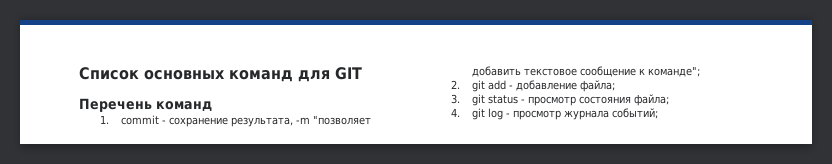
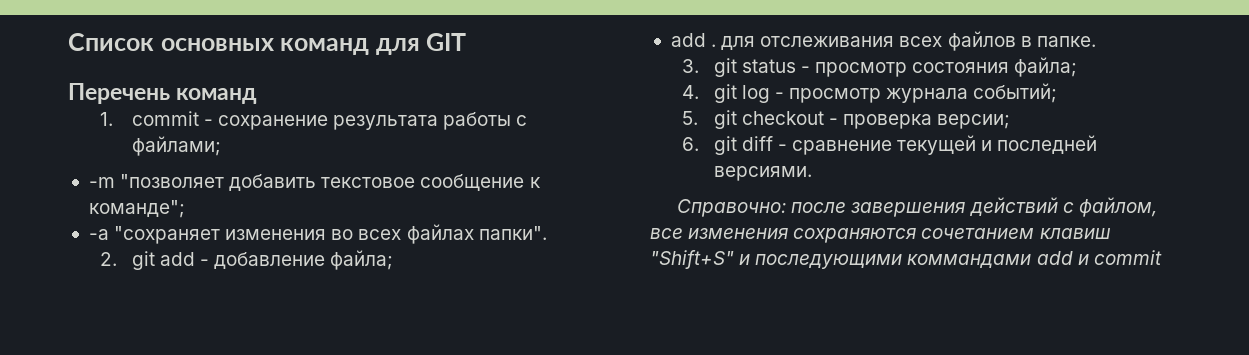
- 1. commit - сохранение результата, -m "позволяет добавить текстовое сообщение к команде";
+ 1. commit - сохранение результата работы с файлами;
+ -m "позволяет добавить текстовое сообщение к команде";
+ -a "сохраняет изменения во всех файлах папки".
+ add . для отслеживания всех файлов в папке.
+ 5. git checkout - проверка версии;
+ 6. git diff - сравнение текущей и последней версиями.
+ Справочно: после завершения действий с файлом, все изменения сохраняются сочетанием клавиш "Shift+S" и последующими коммандами add и commit

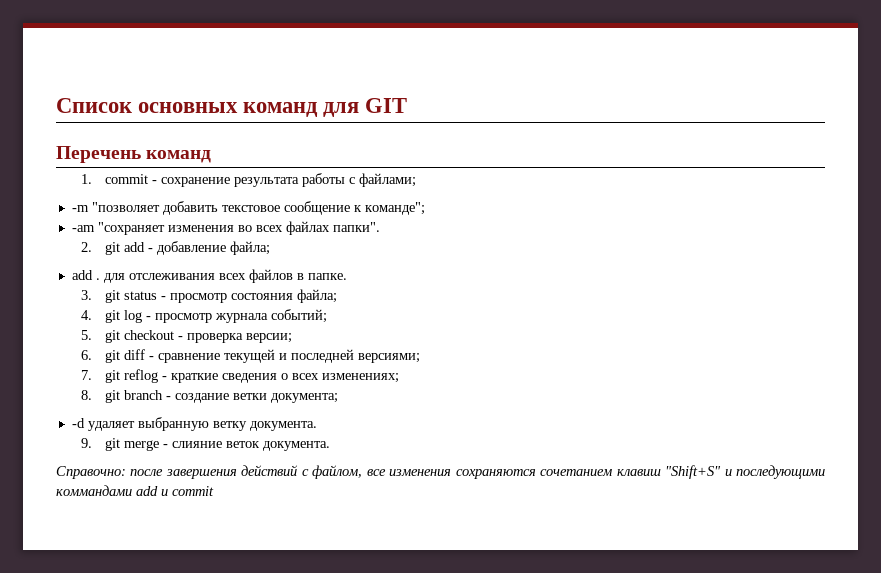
- -a "сохраняет изменения во всех файлах папки".
+ -am "сохраняет изменения во всех файлах папки".
- 6. git diff - сравнение текущей и последней версиями.
+ 6. git diff - сравнение текущей и последней версиями;
+ 7. git reflog - краткие сведения о всех изменениях;
+ 8. git branch - создание ветки документа;
+ -d удаляет выбранную ветку документа.
+ 9. git merge - слияние веток документа.

